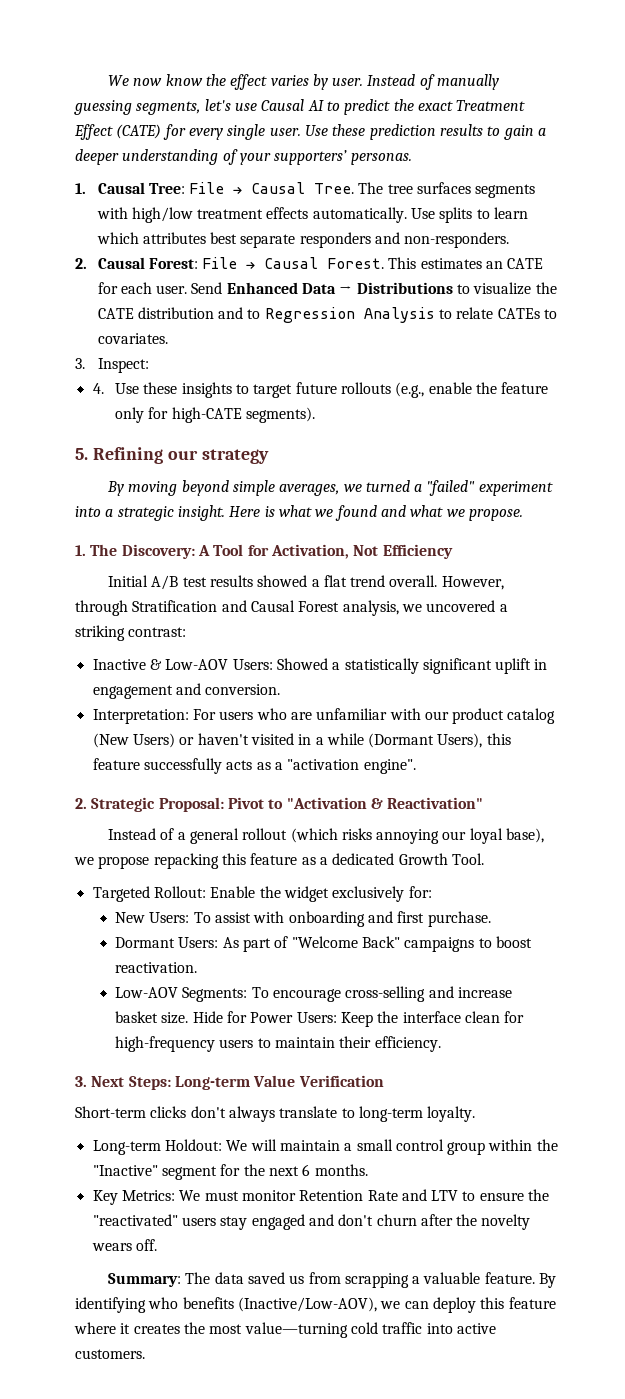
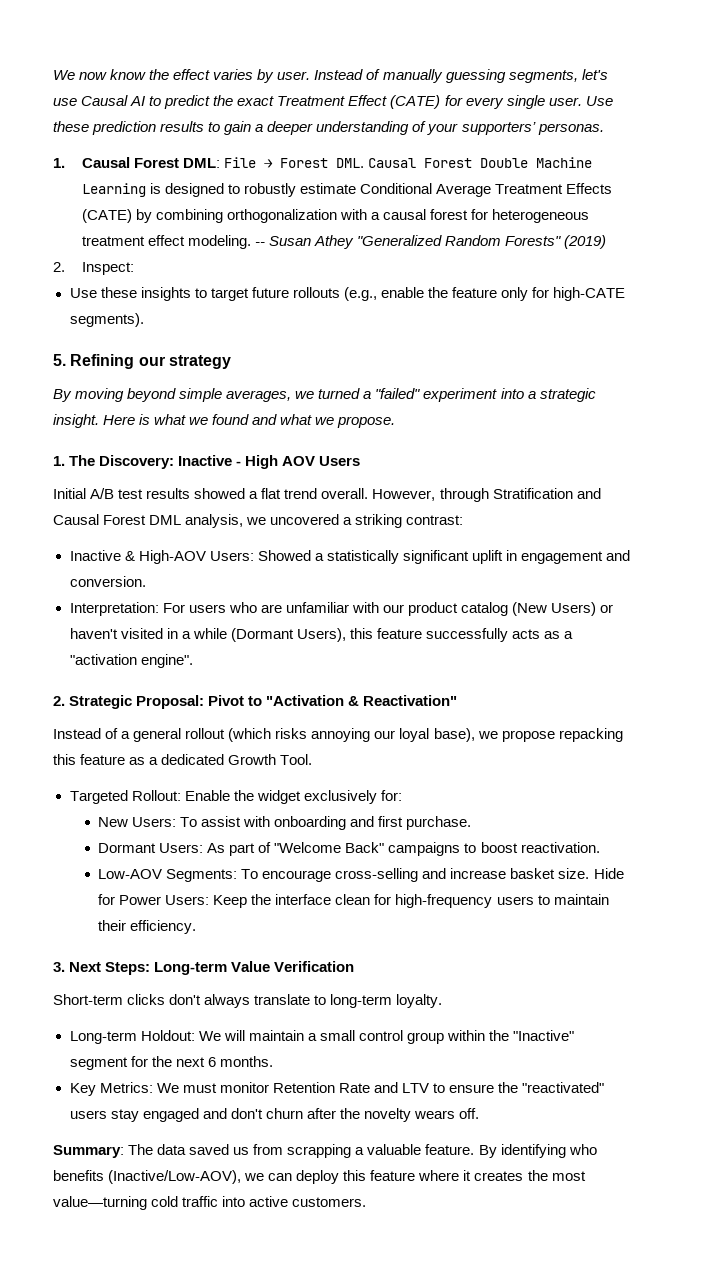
- 1. Causal Tree: File → Causal Tree. The tree surfaces segments with high/low treatment effects automatically. Use splits to learn which attributes best separate responders and non-responders.
- 2. Causal Forest: File → Causal Forest. This estimates an CATE for each user. Send Enhanced Data → Distributions to visualize the CATE distribution and to Regression Analysis to relate CATEs to covariates.
- 3. Inspect:
+ 1. Causal Forest DML: File → Forest DML. Causal Forest Double Machine Learning is designed to robustly estimate Conditional Average Treatment Effects (CATE) by combining orthogonalization with a causal forest for heterogeneous treatment effect modeling. -- Susan Athey "Generalized Random Forests" (2019)
+ 2. Inspect:
- 4. Use these insights to target future rollouts (e.g., enable the feature only for high-CATE segments).
+ Use these insights to target future rollouts (e.g., enable the feature only for high-CATE segments).
- 1. The Discovery: A Tool for Activation, Not Efficiency
+ 1. The Discovery: Inactive - High AOV Users
- However, through Stratification and Causal Forest analysis, we uncovered a striking contrast:
+ However, through Stratification and Causal Forest DML analysis, we uncovered a striking contrast:
- Inactive & Low-AOV Users: Showed a statistically significant uplift in engagement and conversion.
+ Inactive & High-AOV Users: Showed a statistically significant uplift in engagement and conversion.

